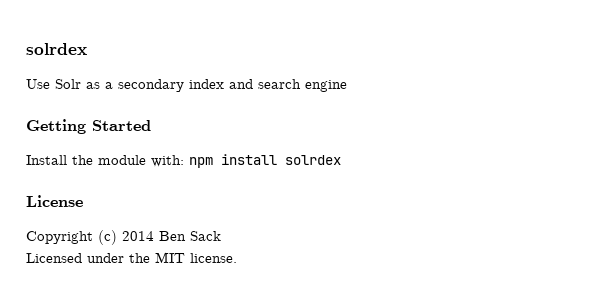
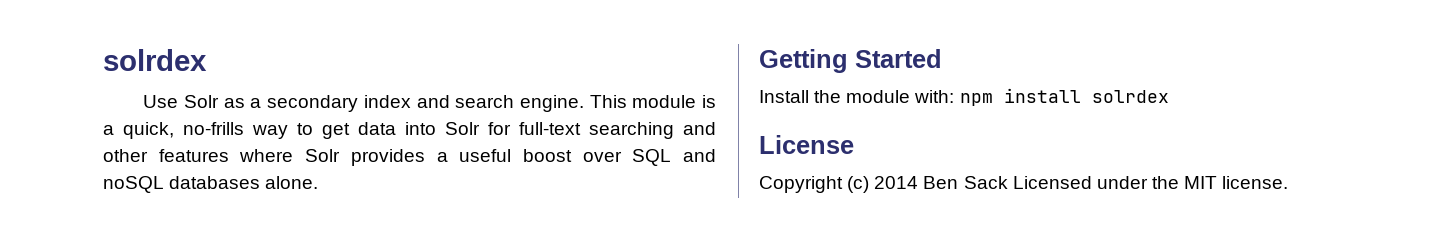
- Use Solr as a secondary index and search engine
+ Use Solr as a secondary index and search engine. This module is a quick, no-frills way to get data into Solr for full-text searching and other features where Solr provides a useful boost over SQL and noSQL databases alone.
- Copyright (c) 2014 Ben Sack
- Licensed under the MIT license.
+ Copyright (c) 2014 Ben Sack Licensed under the MIT license.

